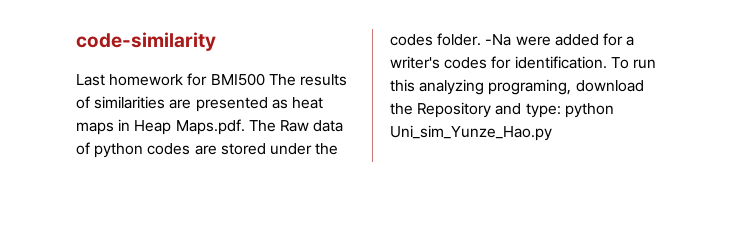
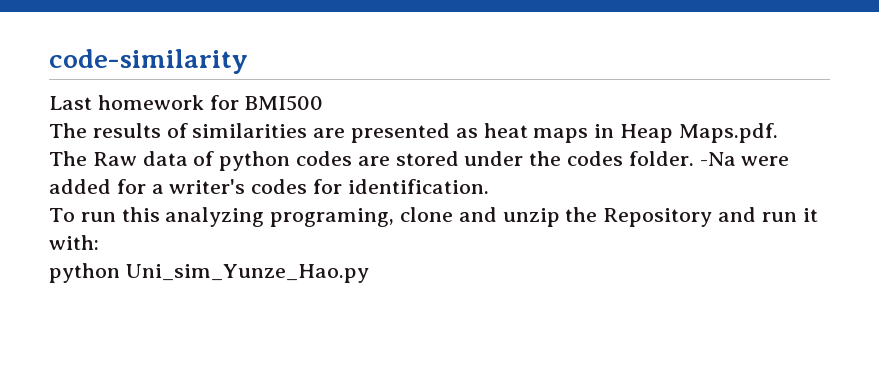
- Last homework for BMI500 The results of similarities are presented as heat maps in Heap Maps.pdf. The Raw data of python codes are stored under the codes folder.
+ Last homework for BMI500
+ The results of similarities are presented as heat maps in Heap Maps.pdf.
+ The Raw data of python codes are stored under the codes folder.
- -Na were added for a writer's codes for identification. To run this analyzing programing, download the Repository and type: python Uni_sim_Yunze_Hao.py
+ -Na were added for a writer's codes for identification.
+ To run this analyzing programing, clone and unzip the Repository and run it with:
+ python Uni_sim_Yunze_Hao.py

